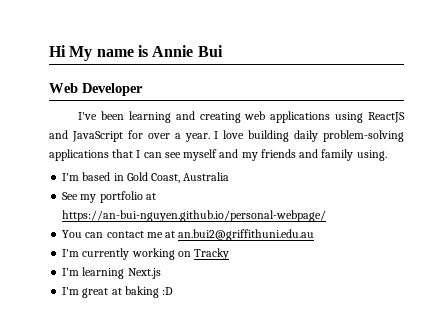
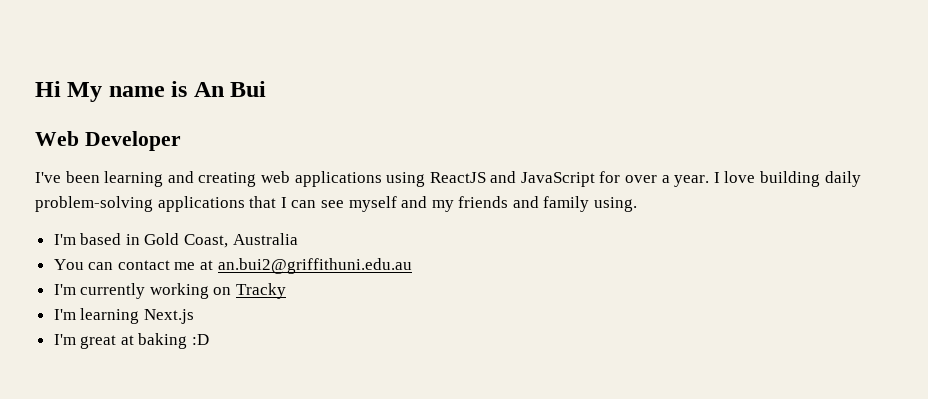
- Hi My name is Annie Bui
+ Hi My name is An Bui
- See my portfolio at https://an-bui-nguyen.github.io/personal-webpage/

